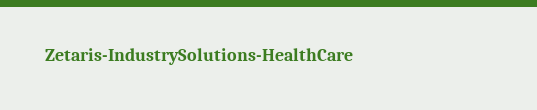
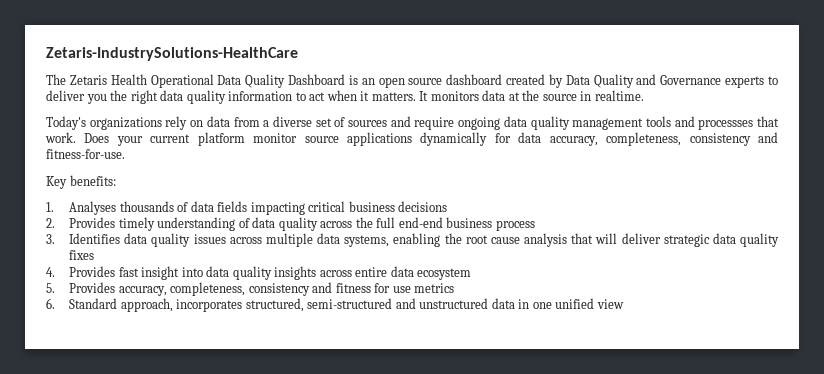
+ The Zetaris Health Operational Data Quality Dashboard is an open source dashboard created by Data Quality and Governance experts to deliver you the right data quality information to act when it matters. It monitors data at the source in realtime.
+ Today's organizations rely on data from a diverse set of sources and require ongoing data quality management tools and processses that work. Does your current platform monitor source applications dynamically for data accuracy, completeness, consistency and fitness-for-use.
+ Key benefits:
+ 1. Analyses thousands of data fields impacting critical business decisions
+ 2. Provides timely understanding of data quality across the full end-end business process
+ 3. Identifies data quality issues across multiple data systems, enabling the root cause analysis that will deliver strategic data quality fixes
+ 4. Provides fast insight into data quality insights across entire data ecosystem
+ 5. Provides accuracy, completeness, consistency and fitness for use metrics
+ 6. Standard approach, incorporates structured, semi-structured and unstructured data in one unified view

